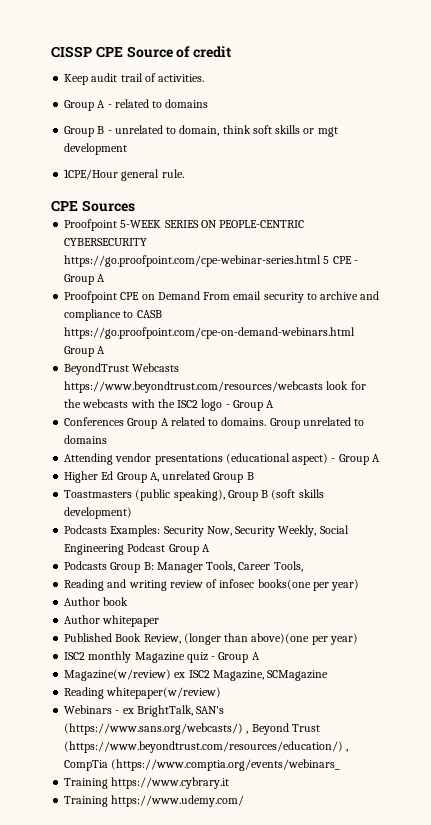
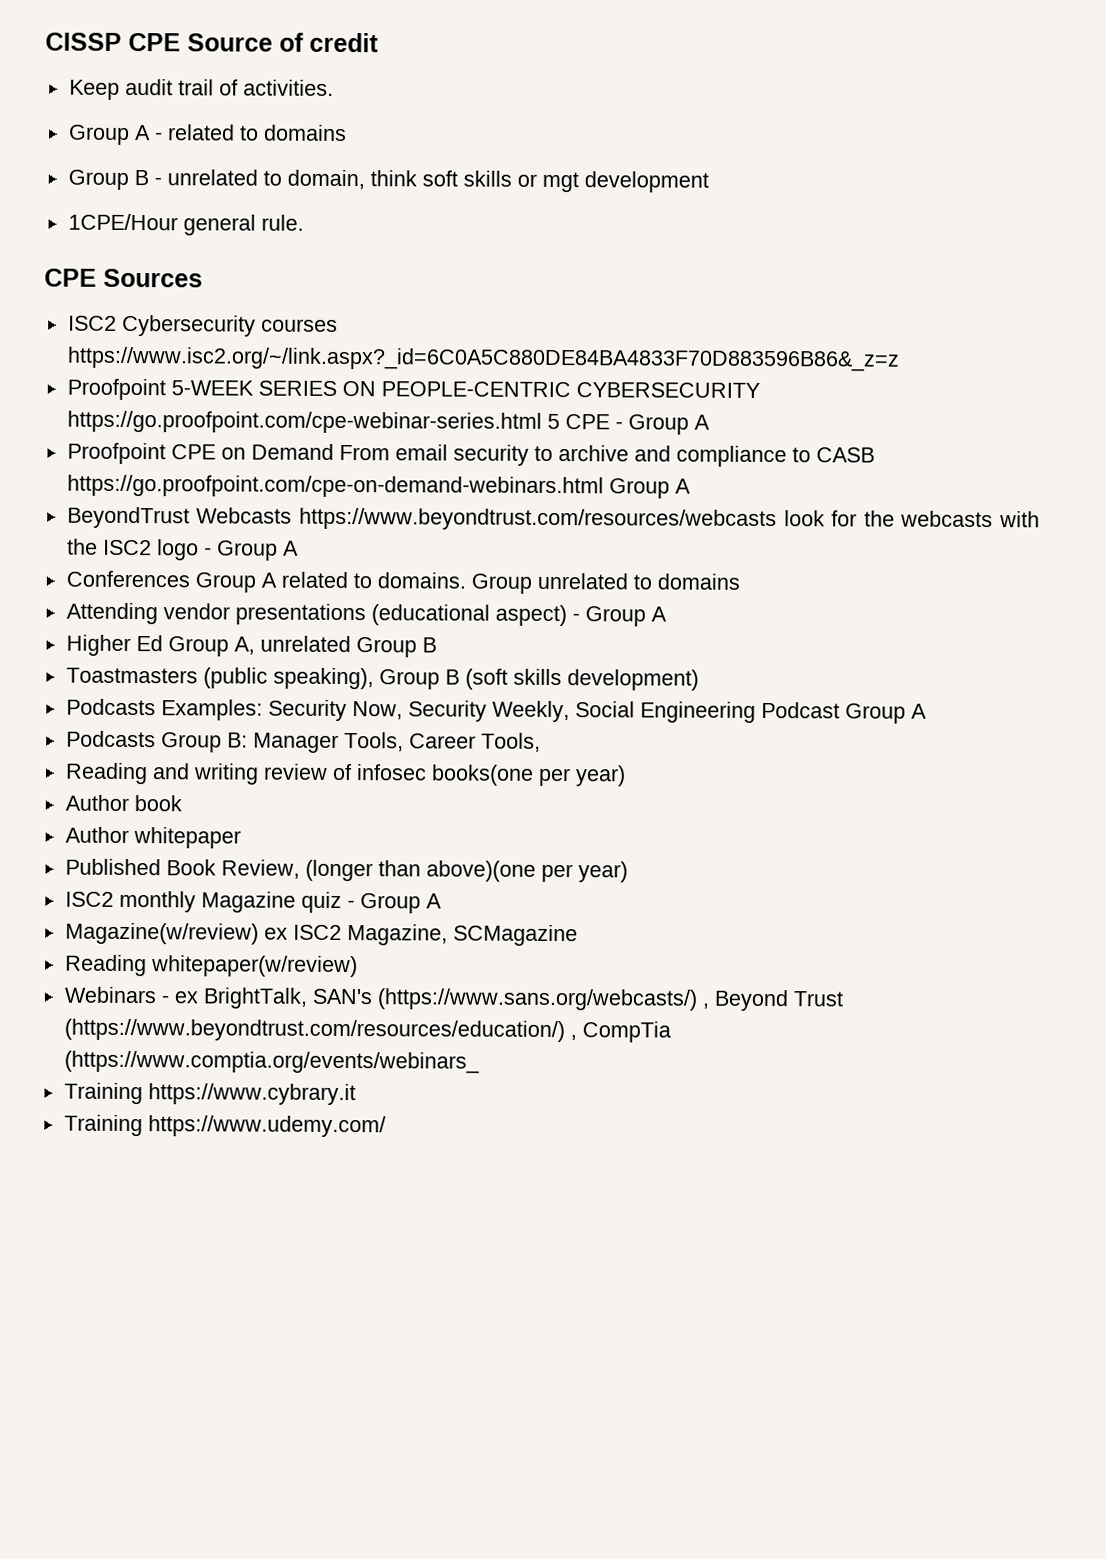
+ ISC2 Cybersecurity courses https://www.isc2.org/~/link.aspx?_id=6C0A5C880DE84BA4833F70D883596B86&_z=z

